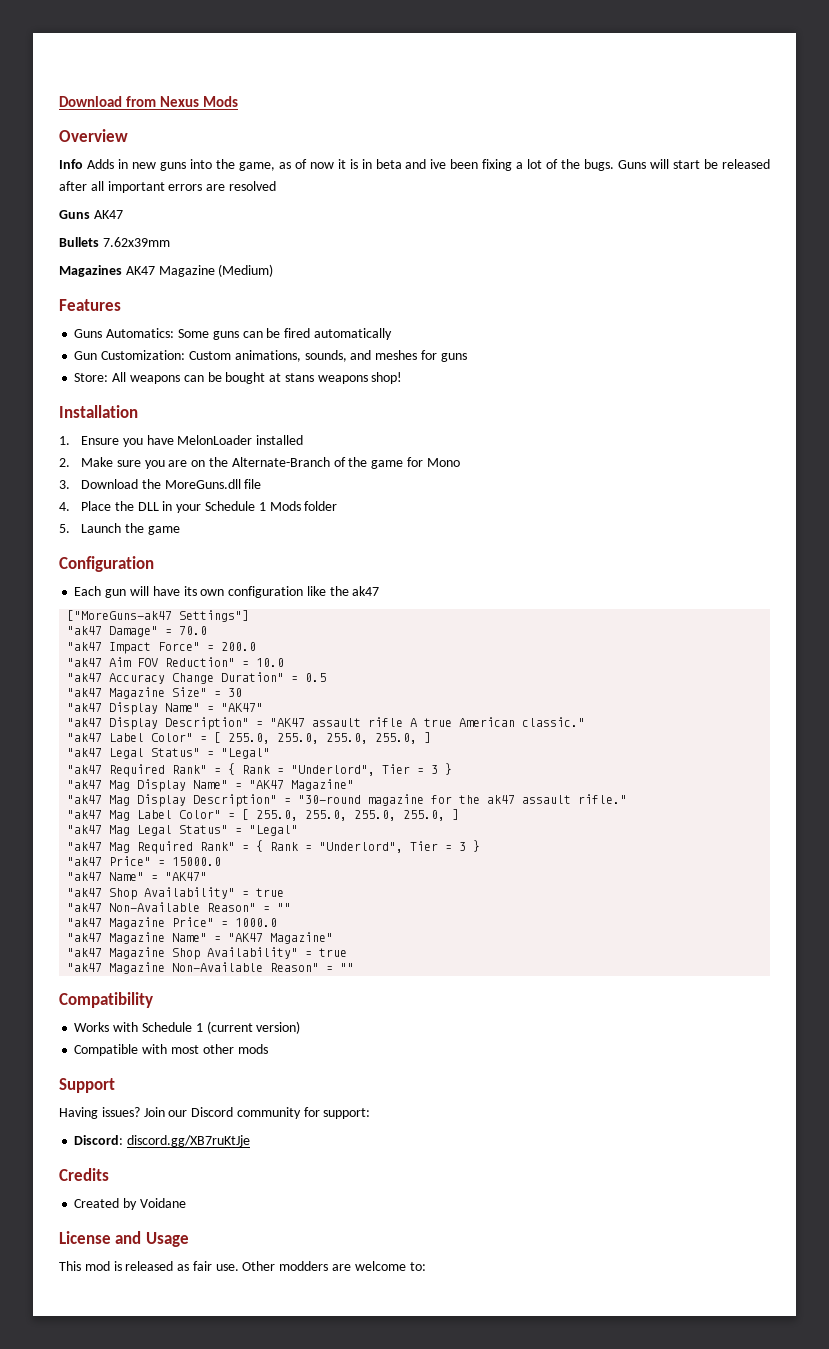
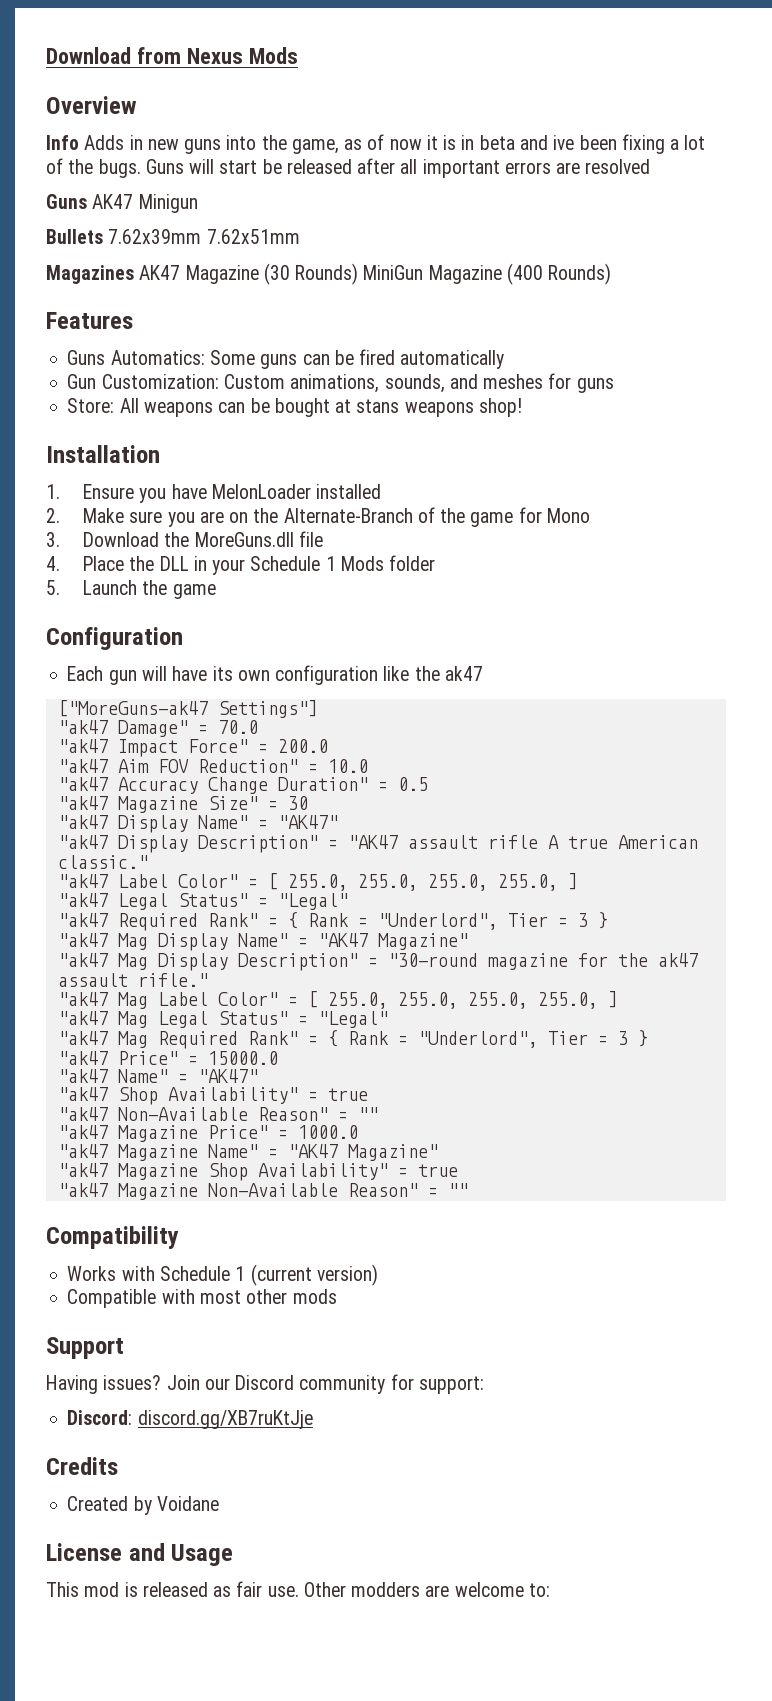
- Guns AK47
+ Guns AK47 Minigun
- Bullets 7.62x39mm
+ Bullets 7.62x39mm 7.62x51mm
- Magazines AK47 Magazine (Medium)
+ Magazines AK47 Magazine (30 Rounds) MiniGun Magazine (400 Rounds)

